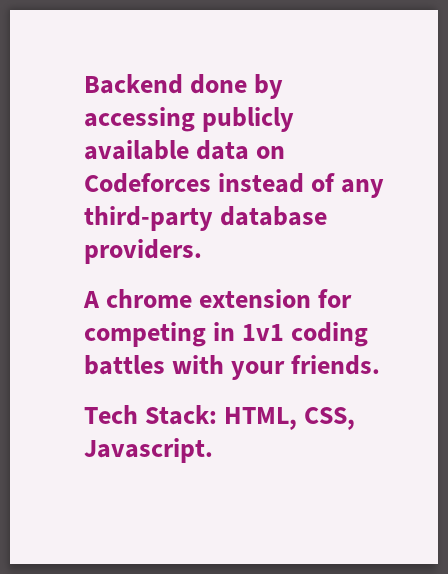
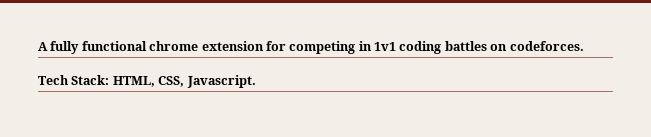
- Backend done by accessing publicly available data on Codeforces instead of any third-party database providers.
- A chrome extension for competing in 1v1 coding battles with your friends.
+ A fully functional chrome extension for competing in 1v1 coding battles on codeforces.

